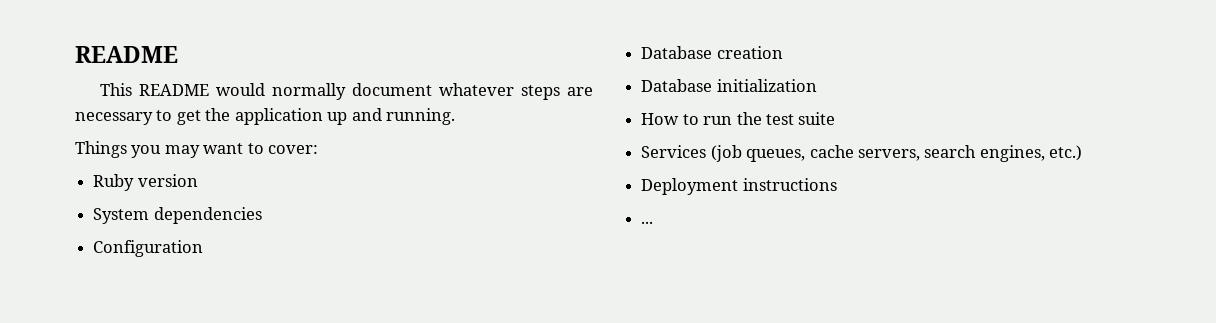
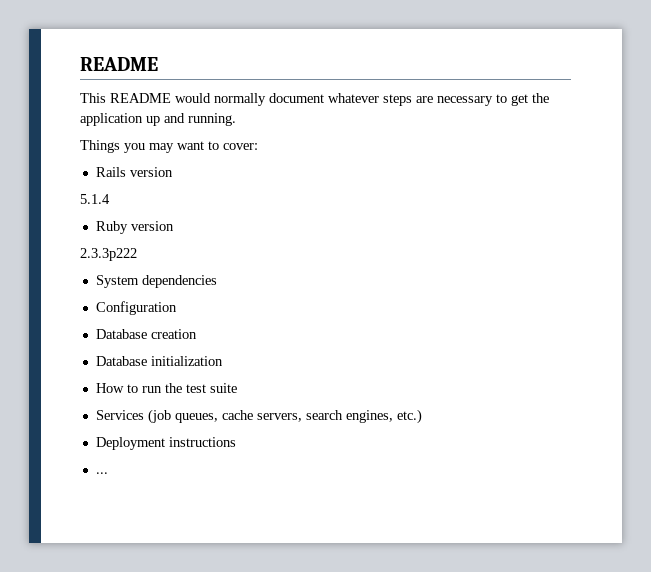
+ Rails version
+ 5.1.4
+ 2.3.3p222

